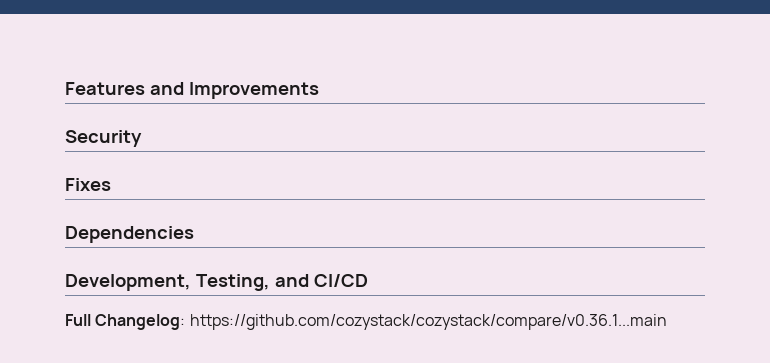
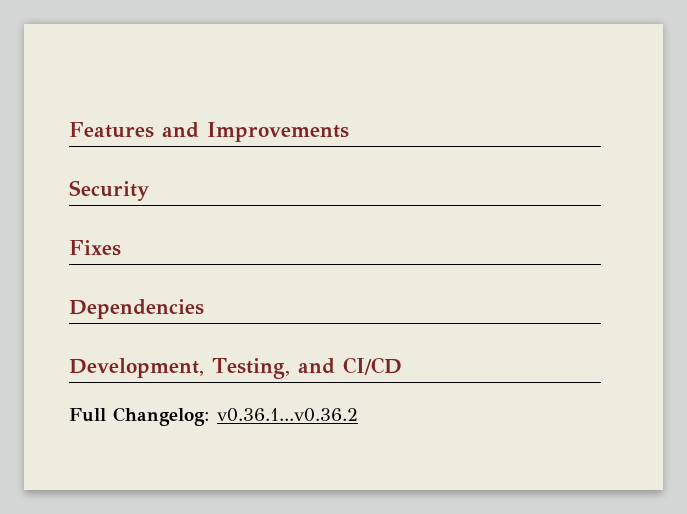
- Full Changelog: https://github.com/cozystack/cozystack/compare/v0.36.1...main
+ Full Changelog: v0.36.1...v0.36.2

